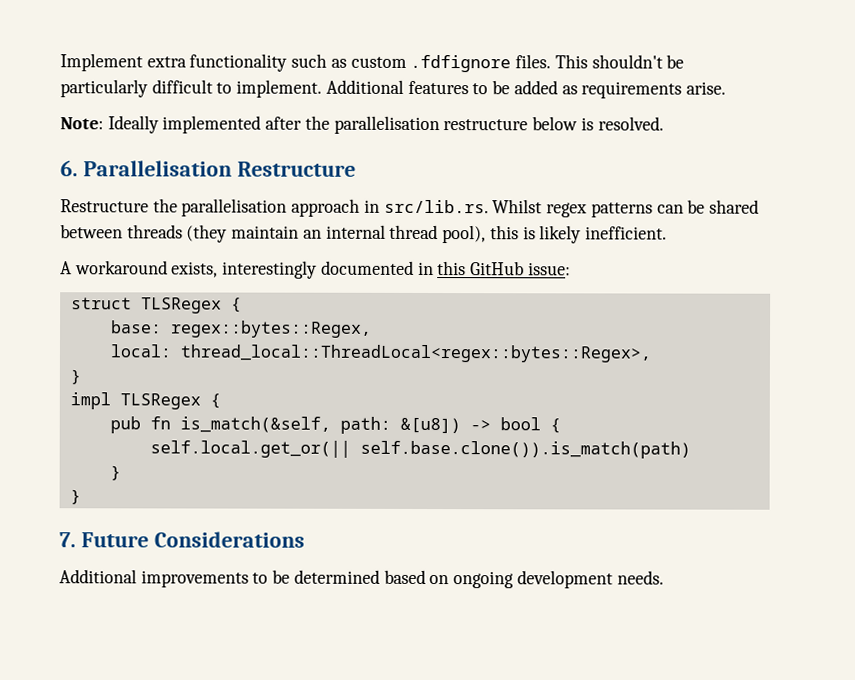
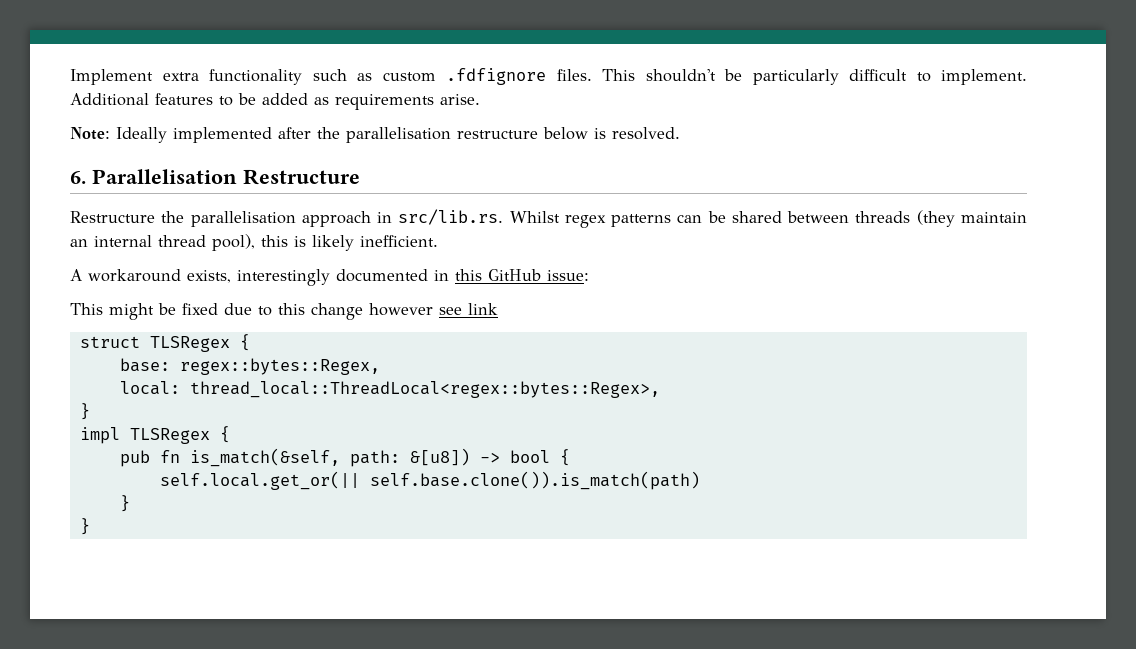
+ This might be fixed due to this change however see link
- 7. Future Considerations
- Additional improvements to be determined based on ongoing development needs.

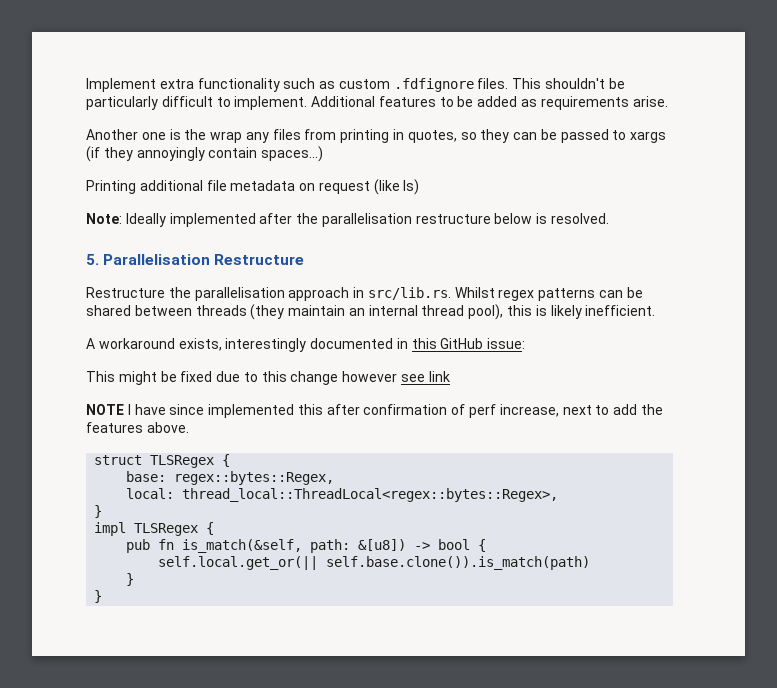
+ Another one is the wrap any files from printing in quotes, so they can be passed to xargs (if they annoyingly contain spaces...)
+ Printing additional file metadata on request (like ls)
- 6. Parallelisation Restructure
+ 5. Parallelisation Restructure
+ NOTE I have since implemented this after confirmation of perf increase, next to add the features above.

